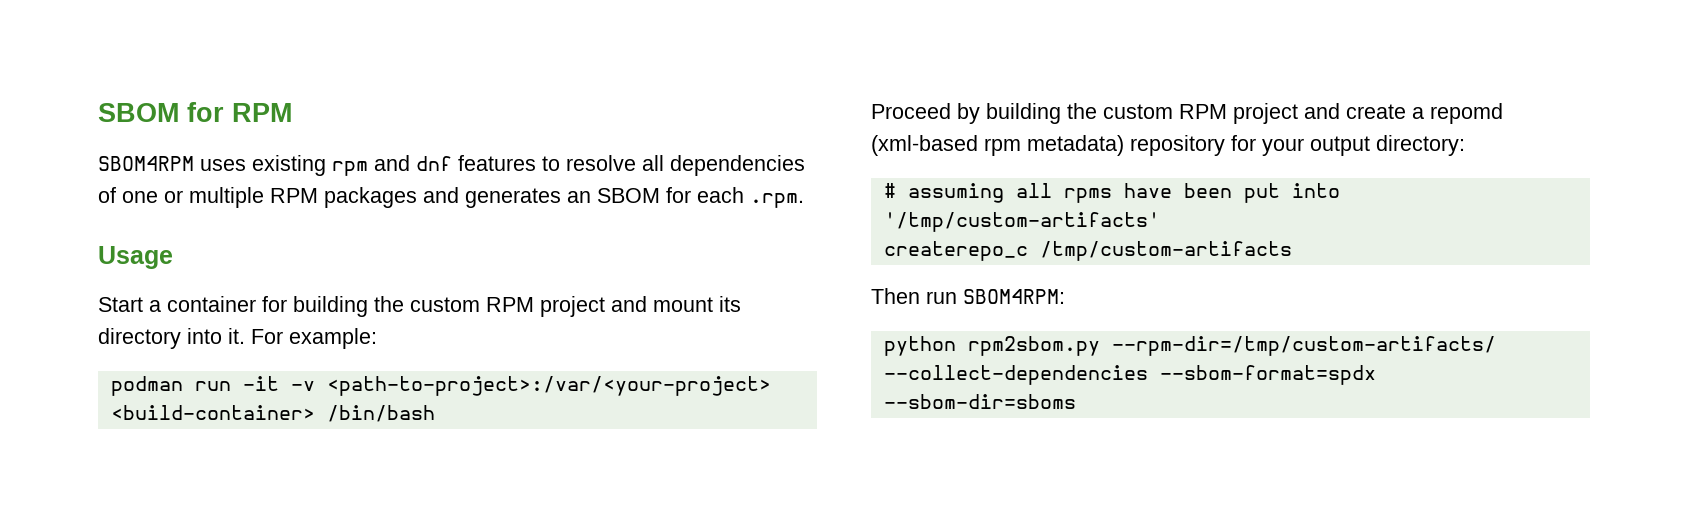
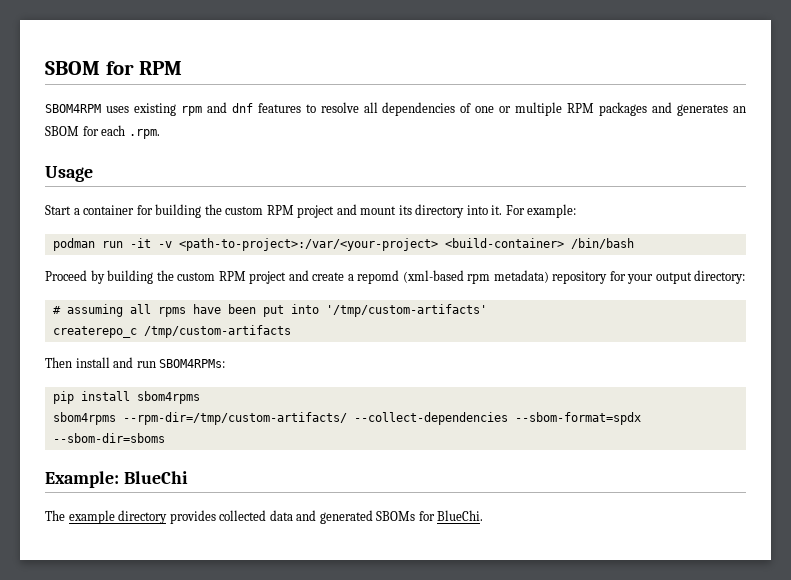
- Then run SBOM4RPM:
- python rpm2sbom.py --rpm-dir=/tmp/custom-artifacts/ --collect-dependencies --sbom-format=spdx --sbom-dir=sboms
+ Then install and run SBOM4RPMs:
+ pip install sbom4rpms
+ sbom4rpms --rpm-dir=/tmp/custom-artifacts/ --collect-dependencies --sbom-format=spdx --sbom-dir=sboms
+ Example: BlueChi
+ The example directory provides collected data and generated SBOMs for BlueChi.

